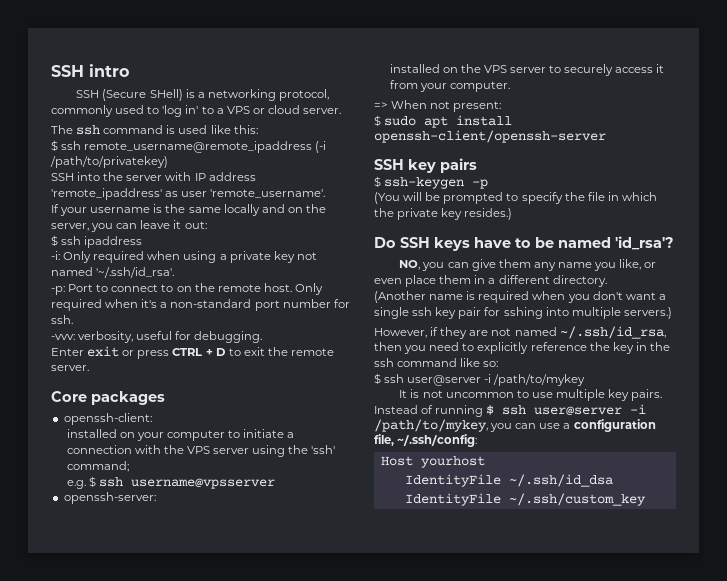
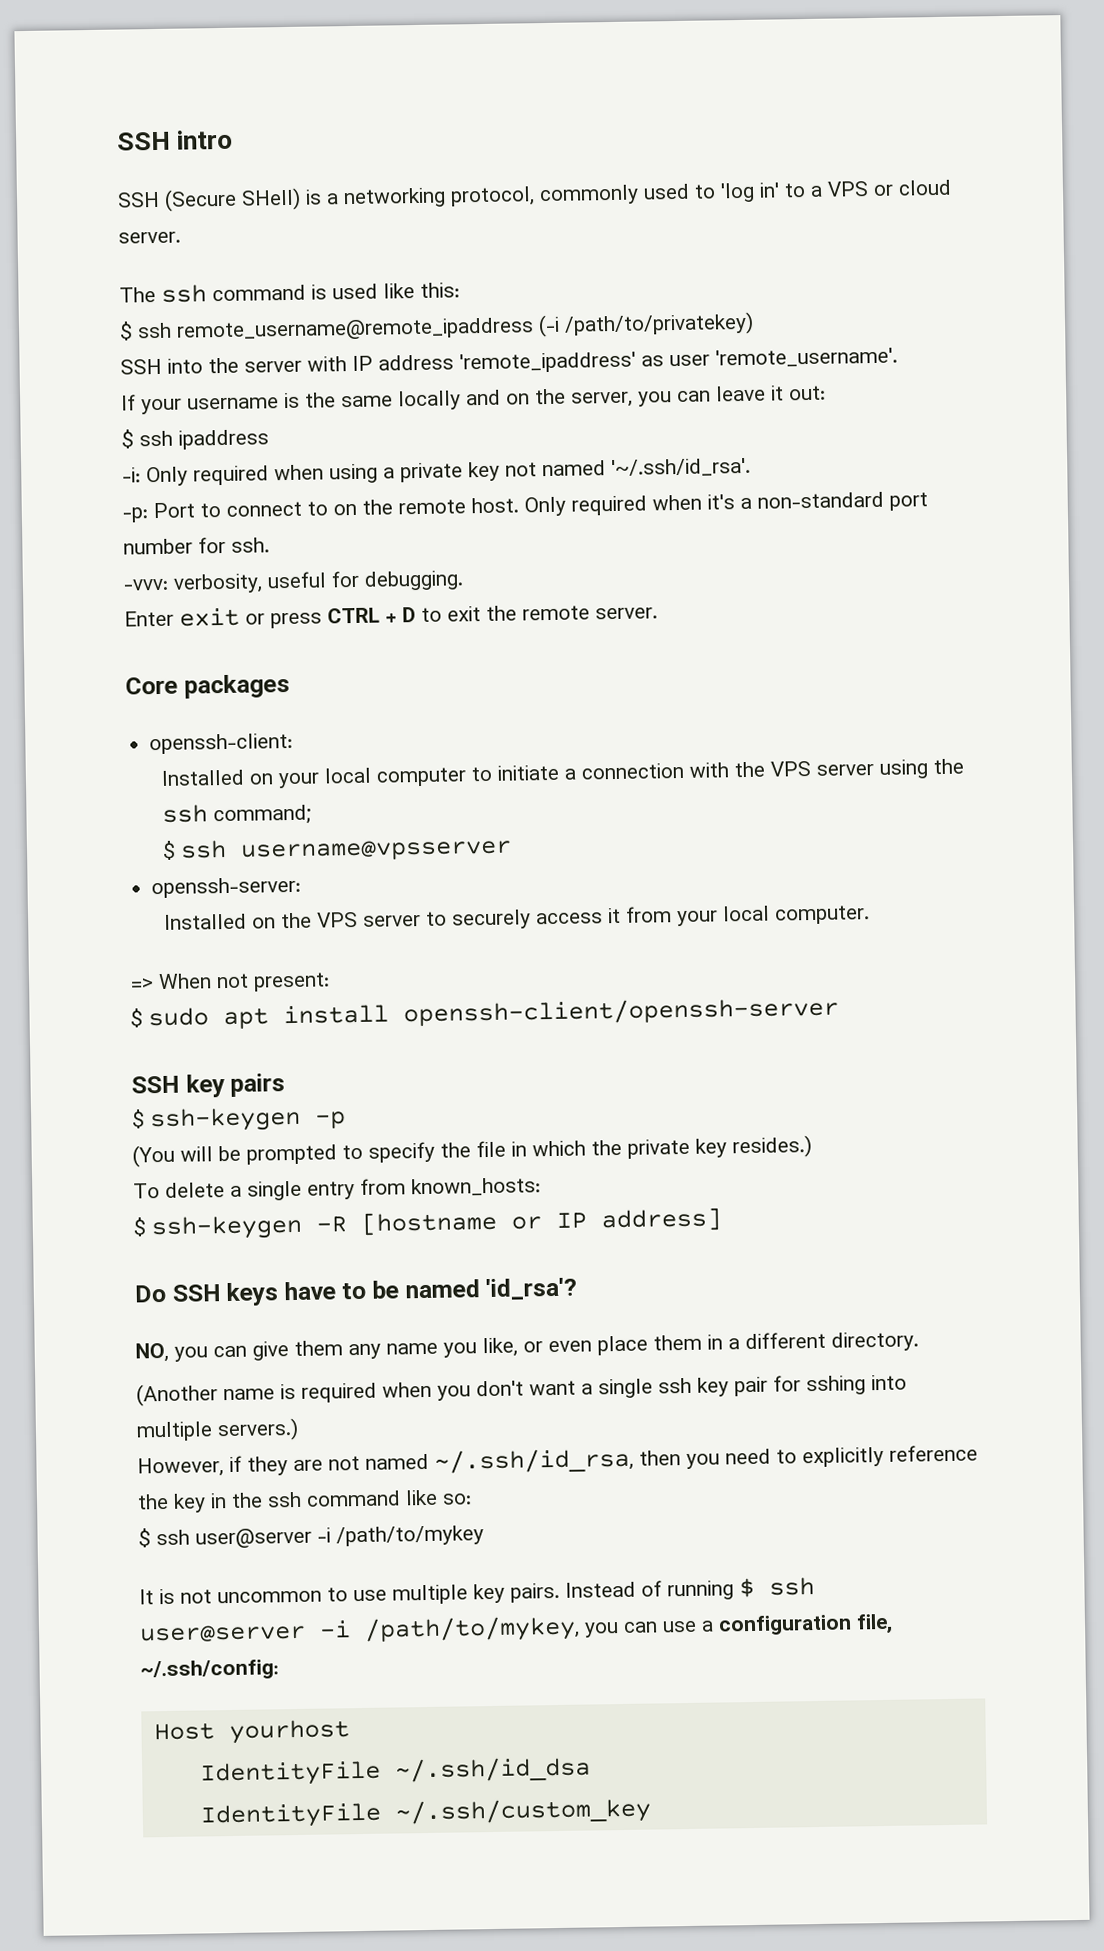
- installed on your computer to initiate a connection with the VPS server using the 'ssh' command;
+ Installed on your local computer to initiate a connection with the VPS server using the ssh command;
- e.g. $ ssh username@vpsserver
+ $ ssh username@vpsserver
- installed on the VPS server to securely access it from your computer.
+ Installed on the VPS server to securely access it from your local computer.
+ To delete a single entry from known_hosts:
+ $ ssh-keygen -R [hostname or IP address]

